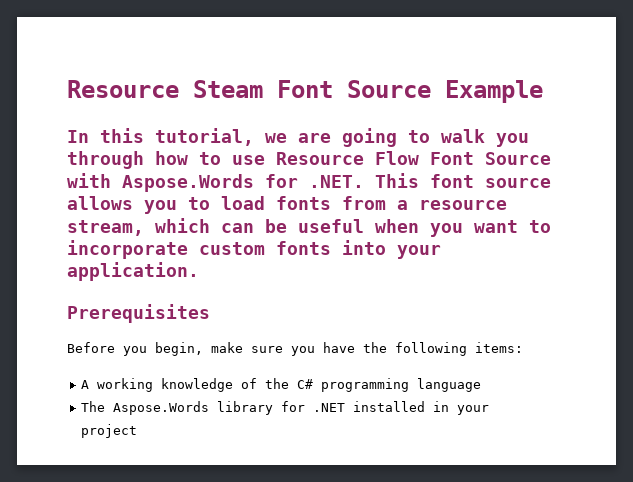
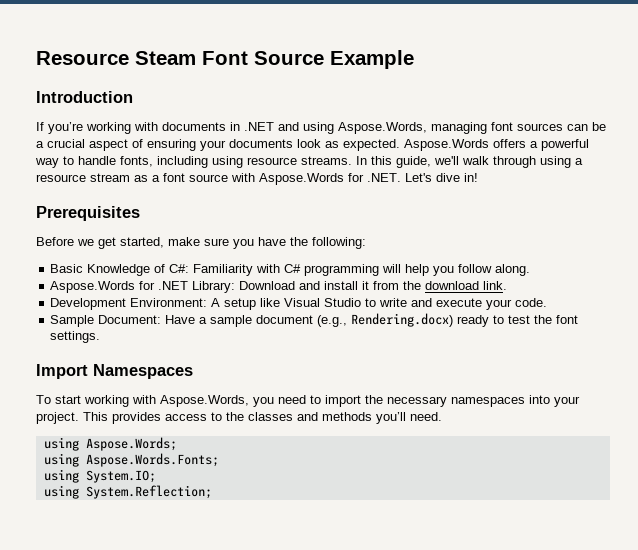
- In this tutorial, we are going to walk you through how to use Resource Flow Font Source with Aspose.Words for .NET. This font source allows you to load fonts from a resource stream, which can be useful when you want to incorporate custom fonts into your application.
+ Introduction
+ If you’re working with documents in .NET and using Aspose.Words, managing font sources can be a crucial aspect of ensuring your documents look as expected. Aspose.Words offers a powerful way to handle fonts, including using resource streams. In this guide, we'll walk through using a resource stream as a font source with Aspose.Words for .NET. Let's dive in!
- Before you begin, make sure you have the following items:
- A working knowledge of the C# programming language
- The Aspose.Words library for .NET installed in your project
+ Before we get started, make sure you have the following:
+ Basic Knowledge of C#: Familiarity with C# programming will help you follow along.
+ Aspose.Words for .NET Library: Download and install it from the download link.
+ Development Environment: A setup like Visual Studio to write and execute your code.
+ Sample Document: Have a sample document (e.g., Rendering.docx) ready to test the font settings.
+ Import Namespaces
+ To start working with Aspose.Words, you need to import the necessary namespaces into your project. This provides access to the classes and methods you’ll need.
+ using Aspose.Words;
+ using Aspose.Words.Fonts;
+ using System.IO;
+ using System.Reflection;

